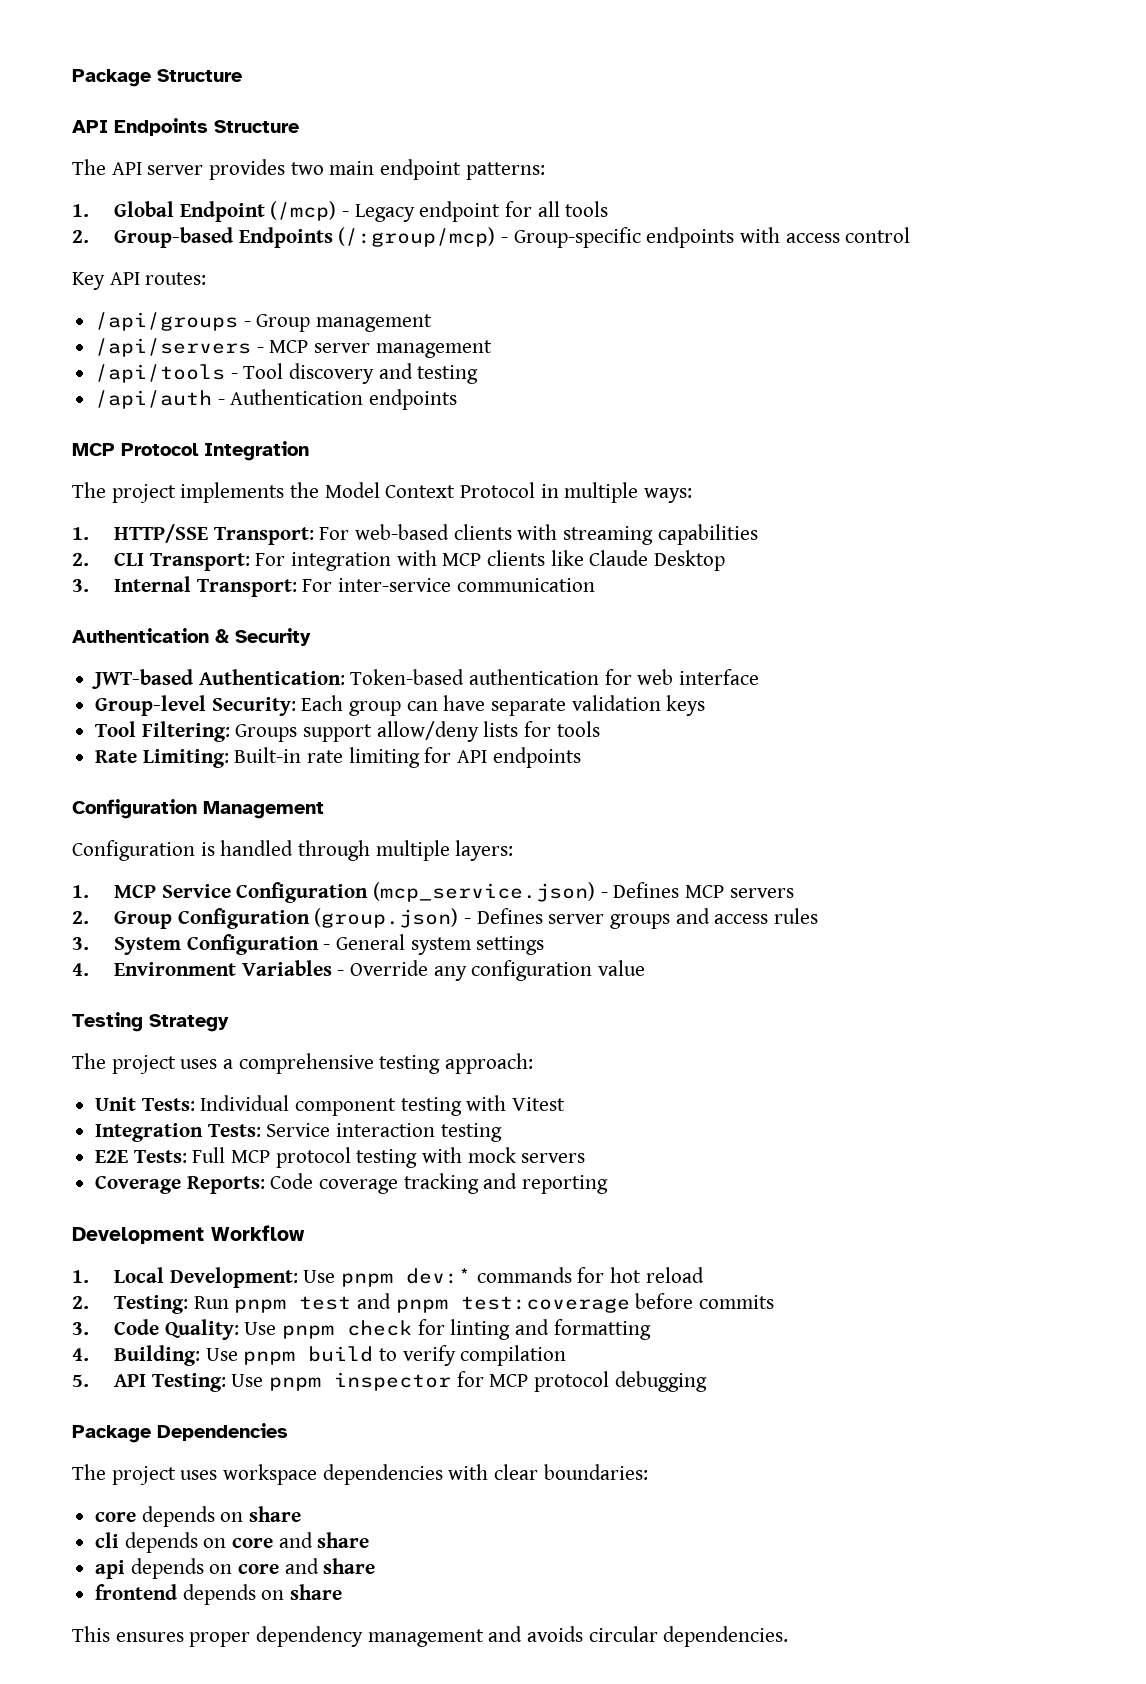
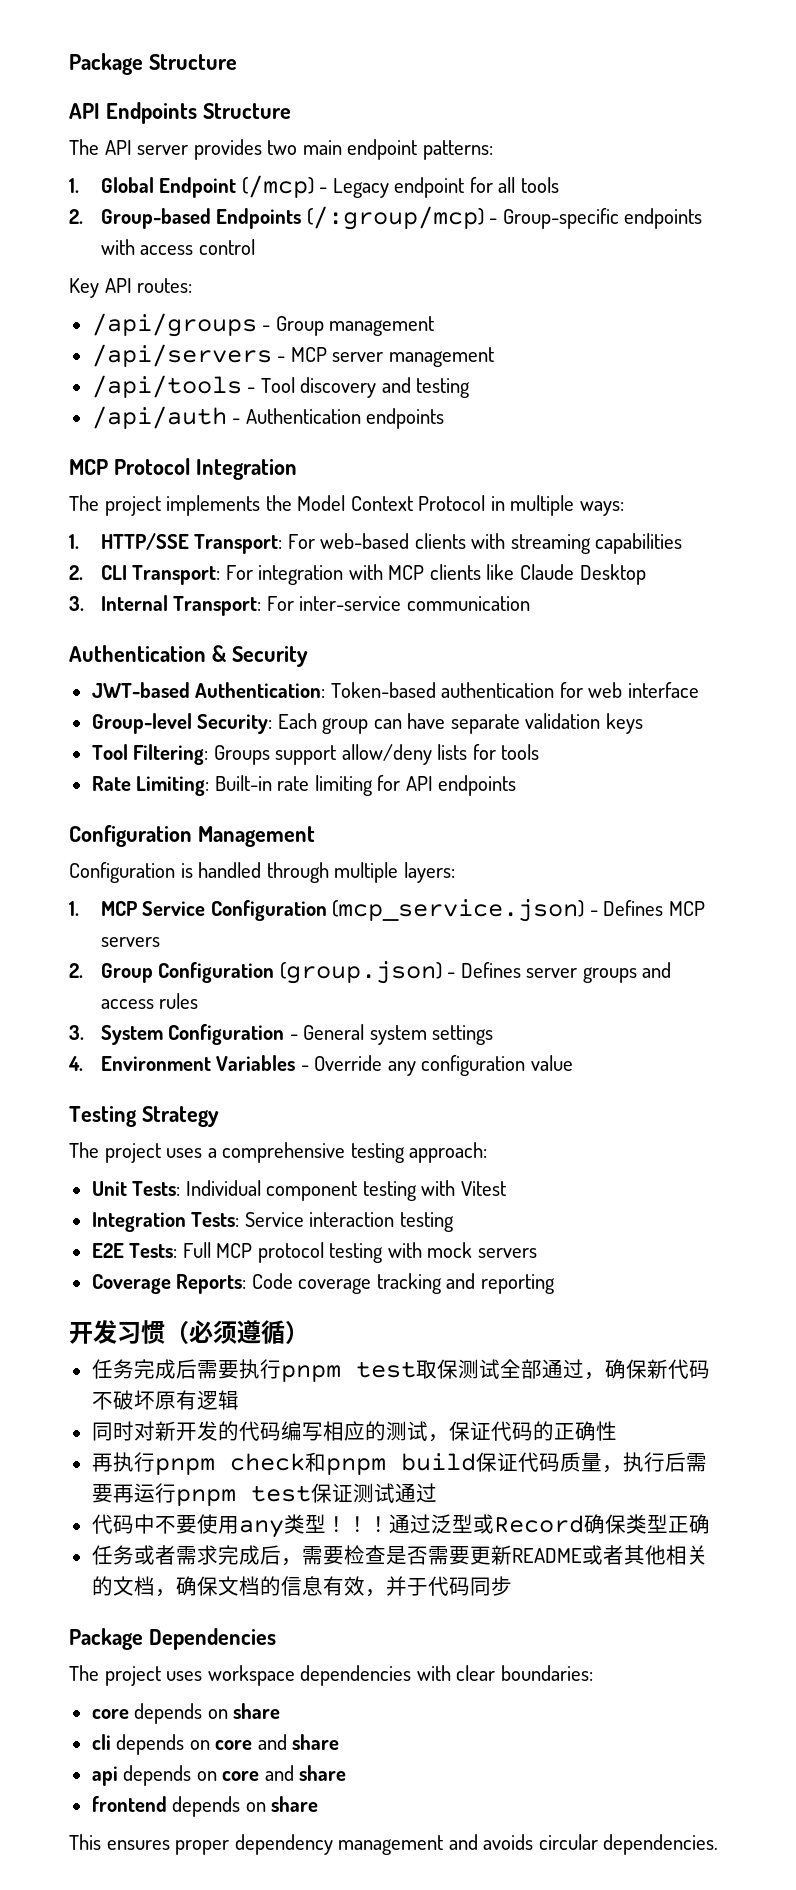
- Development Workflow
- 1. Local Development: Use pnpm dev:* commands for hot reload
- 2. Testing: Run pnpm test and pnpm test:coverage before commits
- 3. Code Quality: Use pnpm check for linting and formatting
- 4. Building: Use pnpm build to verify compilation
- 5. API Testing: Use pnpm inspector for MCP protocol debugging
+ 开发习惯（必须遵循）
+ 任务完成后需要执行pnpm test取保测试全部通过，确保新代码不破坏原有逻辑
+ 同时对新开发的代码编写相应的测试，保证代码的正确性
+ 再执行pnpm check和pnpm build保证代码质量，执行后需要再运行pnpm test保证测试通过
+ 代码中不要使用any类型！！！通过泛型或Record确保类型正确
+ 任务或者需求完成后，需要检查是否需要更新README或者其他相关的文档，确保文档的信息有效，并于代码同步

